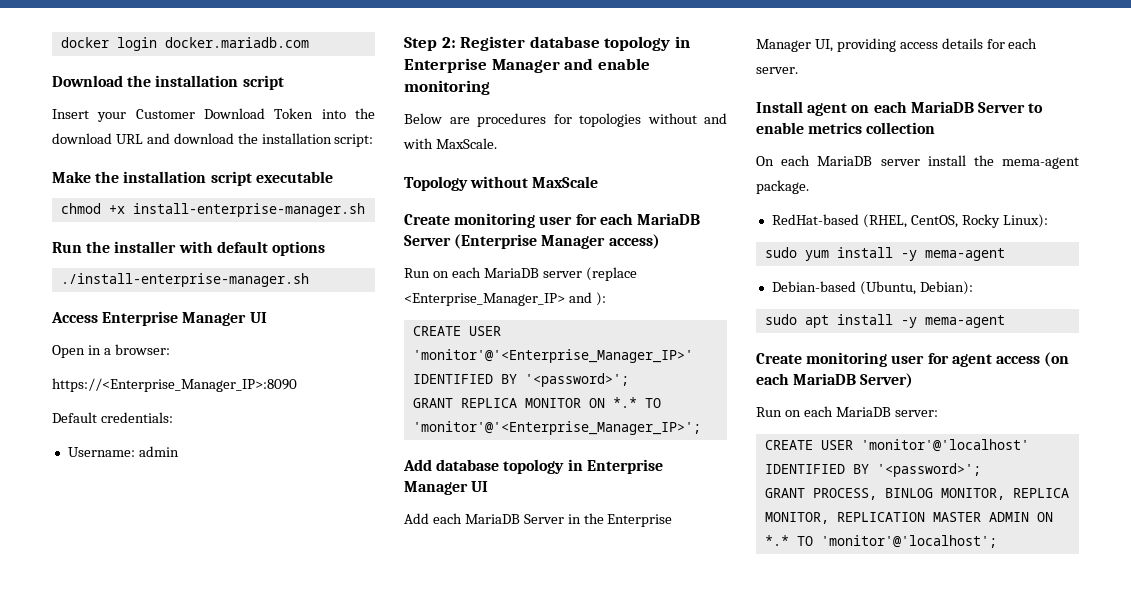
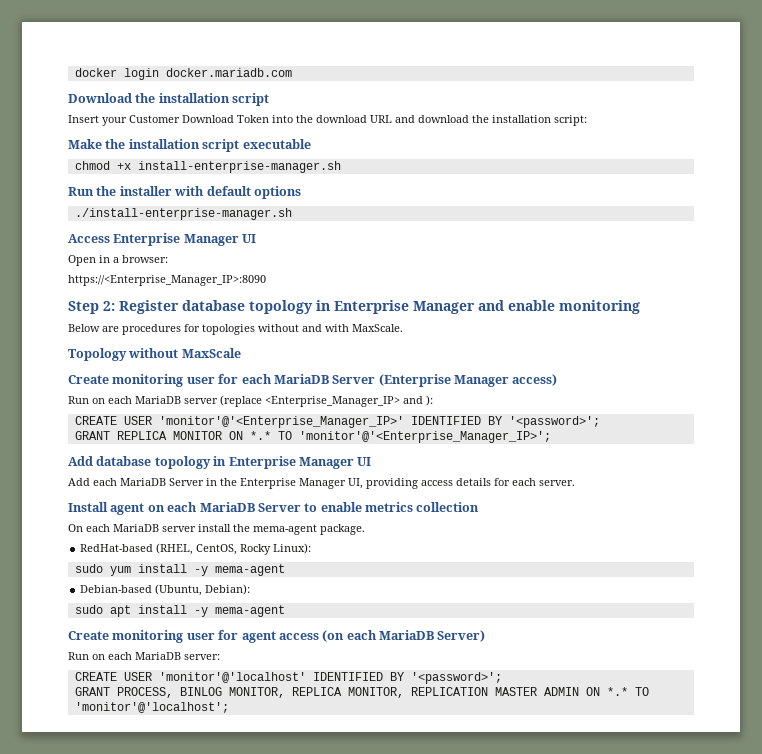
- Default credentials:
- Username: admin

